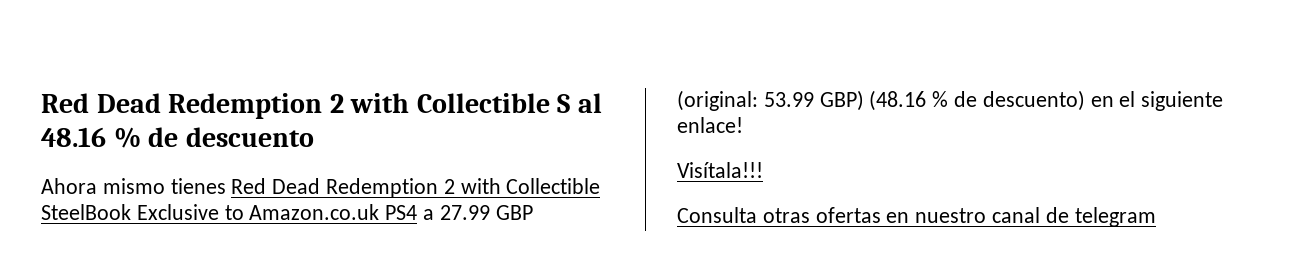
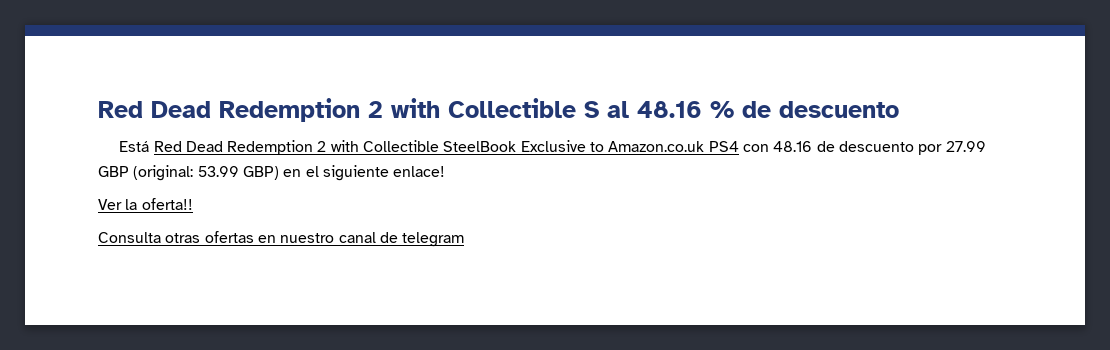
- Ahora mismo tienes Red Dead Redemption 2 with Collectible SteelBook Exclusive to Amazon.co.uk PS4 a 27.99 GBP (original: 53.99 GBP) (48.16 % de descuento) en el siguiente enlace!
+ Está Red Dead Redemption 2 with Collectible SteelBook Exclusive to Amazon.co.uk PS4 con 48.16 de descuento por 27.99 GBP (original: 53.99 GBP) en el siguiente enlace!
- Visítala!!!
+ Ver la oferta!!

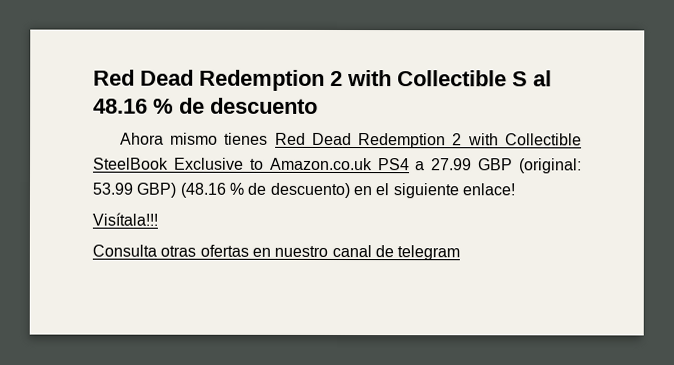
- Está Red Dead Redemption 2 with Collectible SteelBook Exclusive to Amazon.co.uk PS4 con 48.16 de descuento por 27.99 GBP (original: 53.99 GBP) en el siguiente enlace!
+ Ahora mismo tienes Red Dead Redemption 2 with Collectible SteelBook Exclusive to Amazon.co.uk PS4 a 27.99 GBP (original: 53.99 GBP) (48.16 % de descuento) en el siguiente enlace!
- Ver la oferta!!
+ Visítala!!!

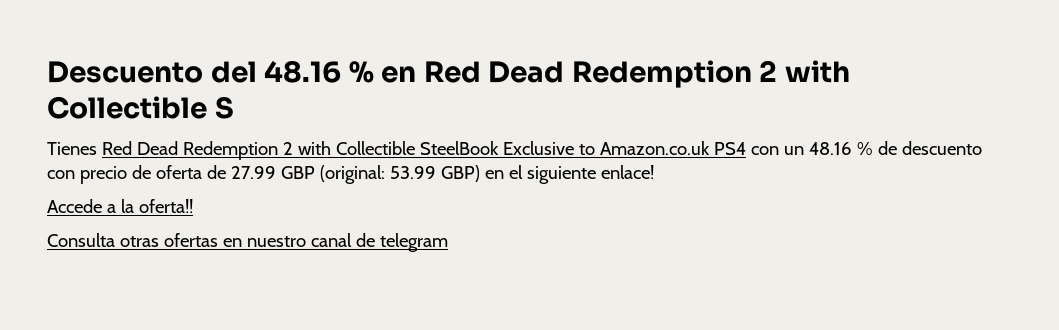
- Red Dead Redemption 2 with Collectible S al 48.16 % de descuento
- Ahora mismo tienes Red Dead Redemption 2 with Collectible SteelBook Exclusive to Amazon.co.uk PS4 a 27.99 GBP (original: 53.99 GBP) (48.16 % de descuento) en el siguiente enlace!
+ Descuento del 48.16 % en Red Dead Redemption 2 with Collectible S
+ Tienes Red Dead Redemption 2 with Collectible SteelBook Exclusive to Amazon.co.uk PS4 con un 48.16 % de descuento con precio de oferta de 27.99 GBP (original: 53.99 GBP) en el siguiente enlace!
- Visítala!!!
+ Accede a la oferta!!

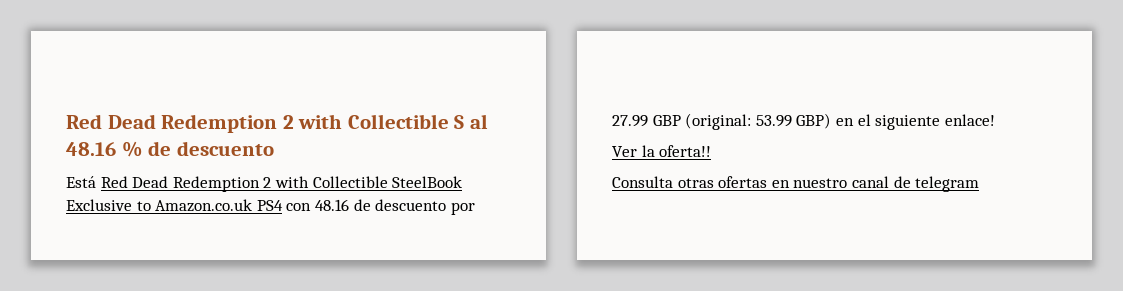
- Descuento del 48.16 % en Red Dead Redemption 2 with Collectible S
- Tienes Red Dead Redemption 2 with Collectible SteelBook Exclusive to Amazon.co.uk PS4 con un 48.16 % de descuento con precio de oferta de 27.99 GBP (original: 53.99 GBP) en el siguiente enlace!
+ Red Dead Redemption 2 with Collectible S al 48.16 % de descuento
+ Está Red Dead Redemption 2 with Collectible SteelBook Exclusive to Amazon.co.uk PS4 con 48.16 de descuento por 27.99 GBP (original: 53.99 GBP) en el siguiente enlace!
- Accede a la oferta!!
+ Ver la oferta!!

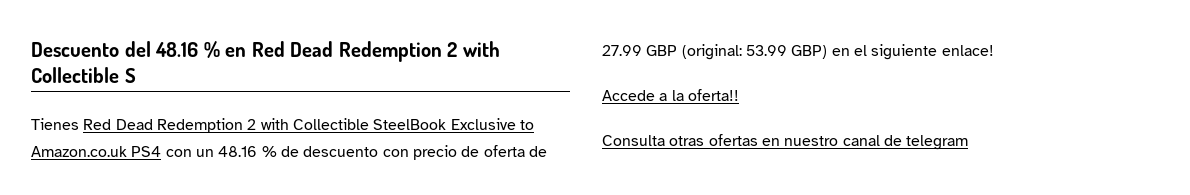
- Red Dead Redemption 2 with Collectible S al 48.16 % de descuento
- Está Red Dead Redemption 2 with Collectible SteelBook Exclusive to Amazon.co.uk PS4 con 48.16 de descuento por 27.99 GBP (original: 53.99 GBP) en el siguiente enlace!
+ Descuento del 48.16 % en Red Dead Redemption 2 with Collectible S
+ Tienes Red Dead Redemption 2 with Collectible SteelBook Exclusive to Amazon.co.uk PS4 con un 48.16 % de descuento con precio de oferta de 27.99 GBP (original: 53.99 GBP) en el siguiente enlace!
- Ver la oferta!!
+ Accede a la oferta!!

